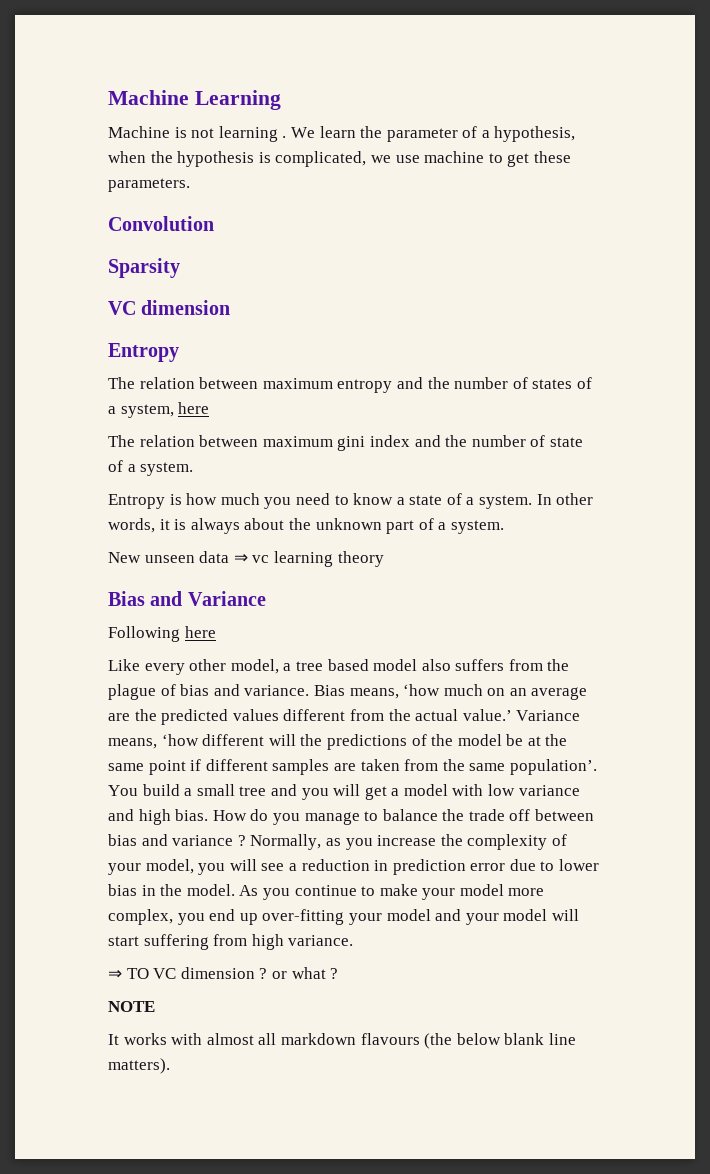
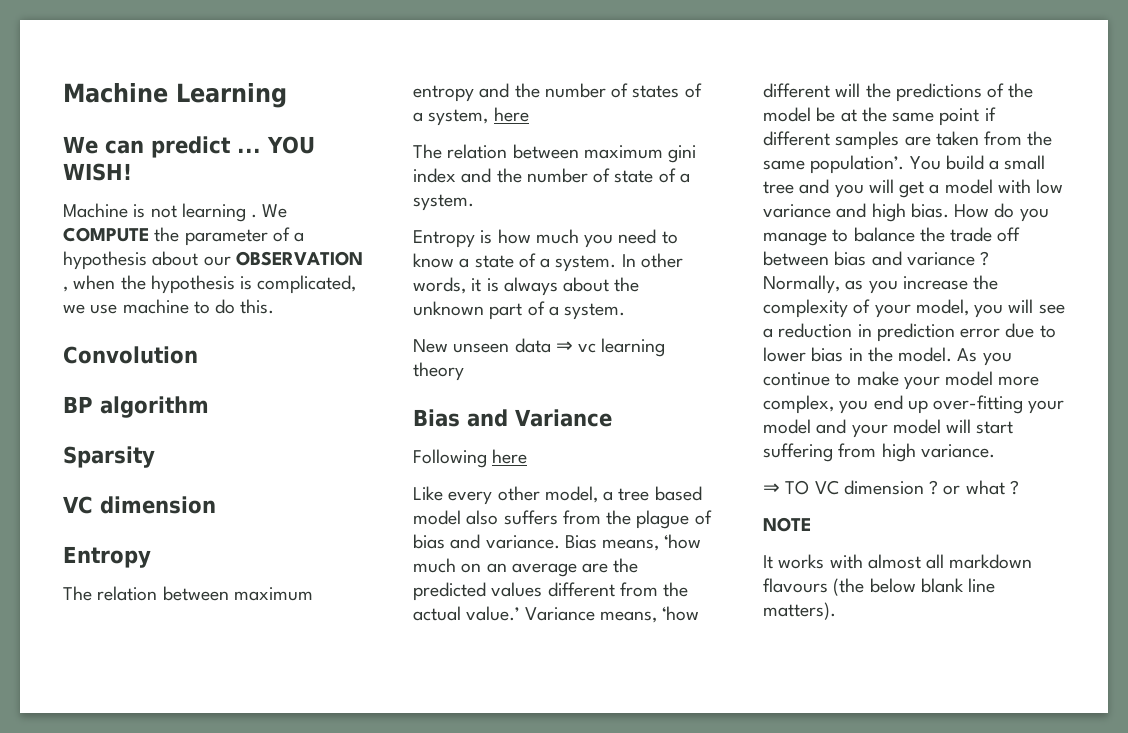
+ We can predict ... YOU WISH!
- We learn the parameter of a hypothesis, when the hypothesis is complicated, we use machine to get these parameters.
+ We COMPUTE the parameter of a hypothesis about our OBSERVATION , when the hypothesis is complicated, we use machine to do this.
+ BP algorithm

